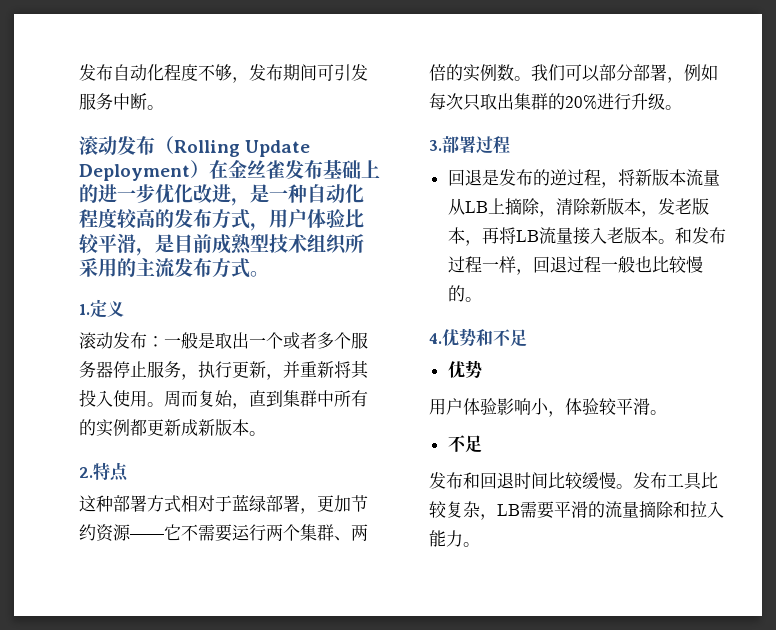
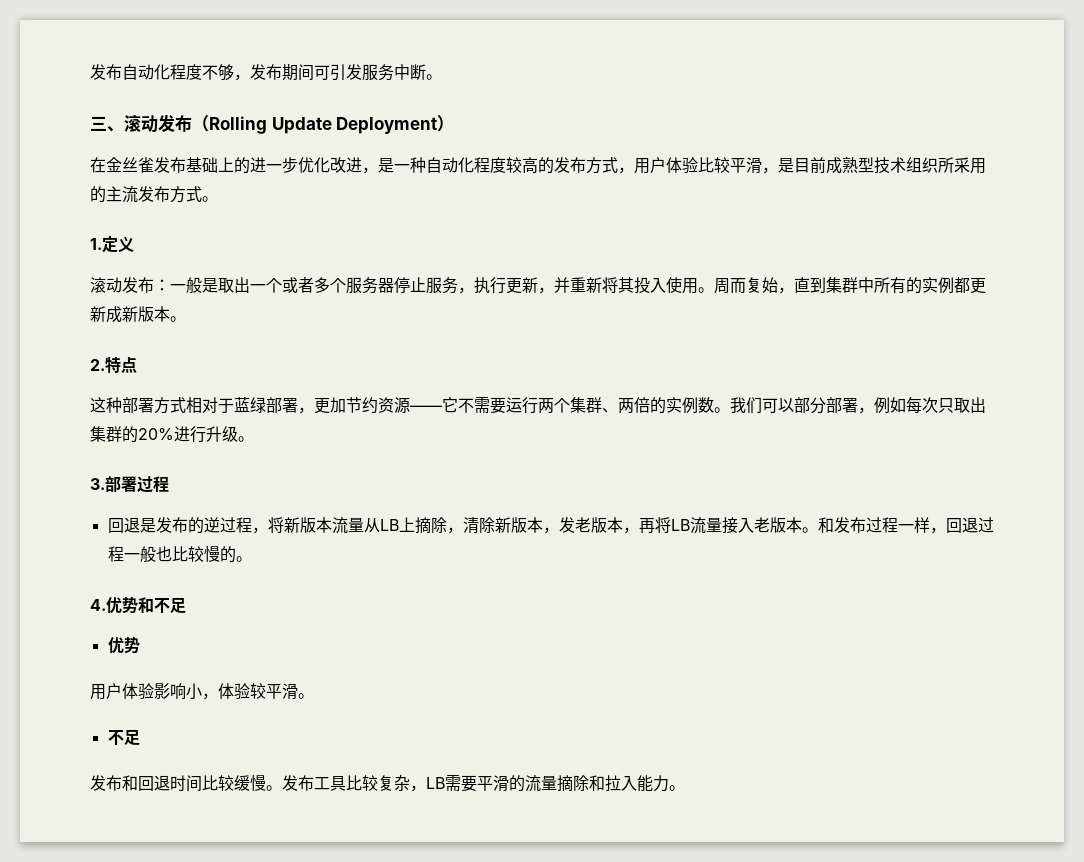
- 滚动发布（Rolling Update Deployment）在金丝雀发布基础上的进一步优化改进，是一种自动化程度较高的发布方式，用户体验比较平滑，是目前成熟型技术组织所采用的主流发布方式。
+ 三、滚动发布（Rolling Update Deployment）
+ 在金丝雀发布基础上的进一步优化改进，是一种自动化程度较高的发布方式，用户体验比较平滑，是目前成熟型技术组织所采用的主流发布方式。

